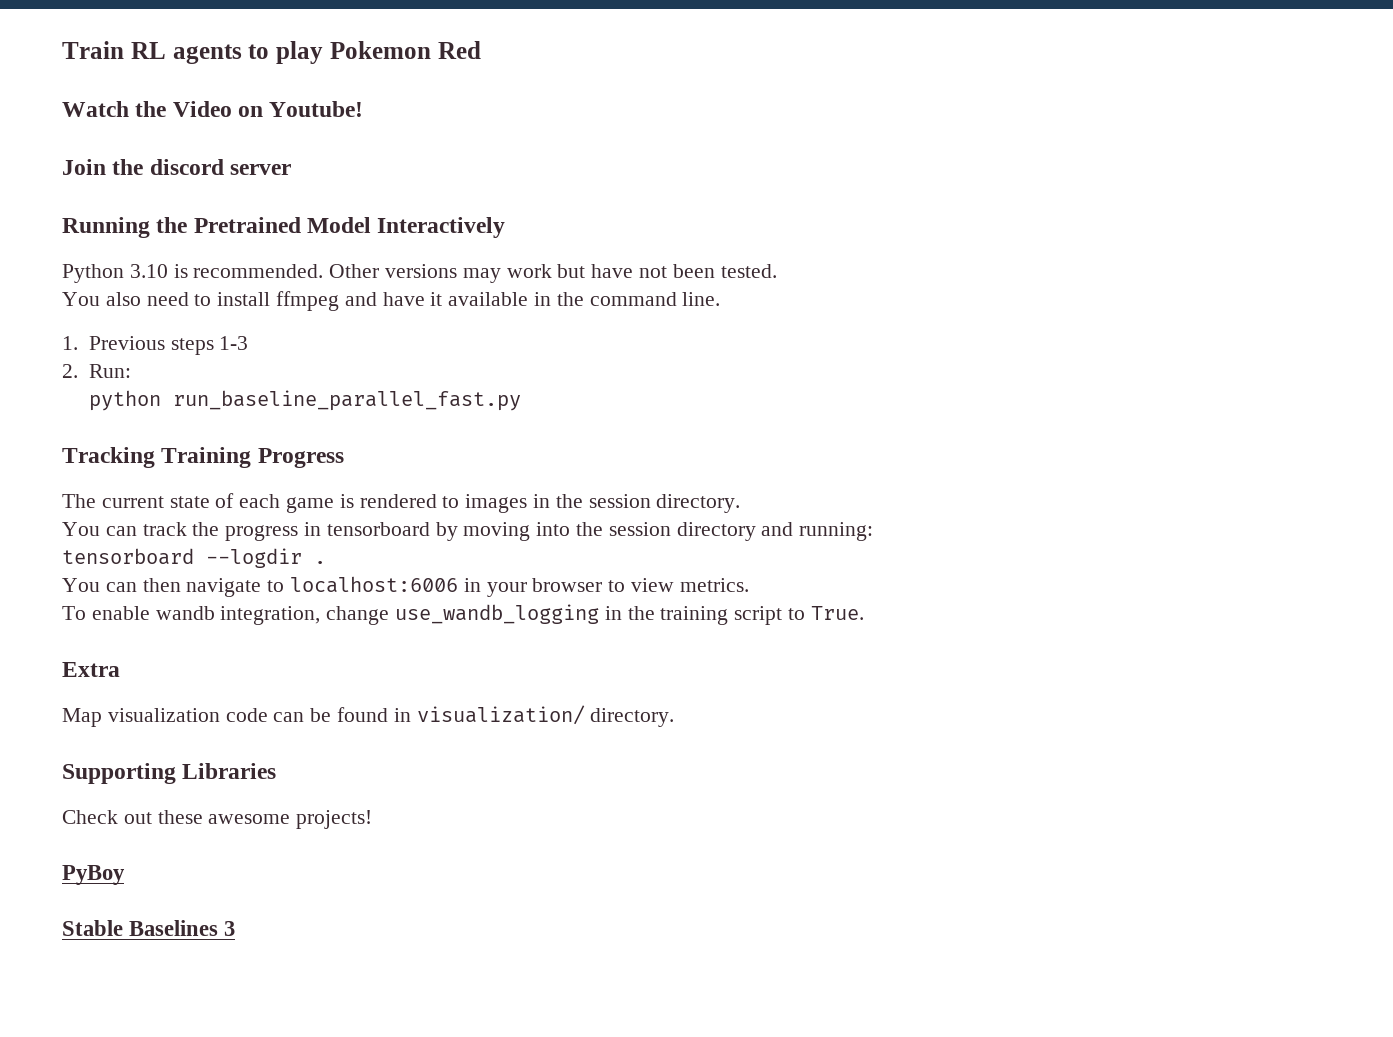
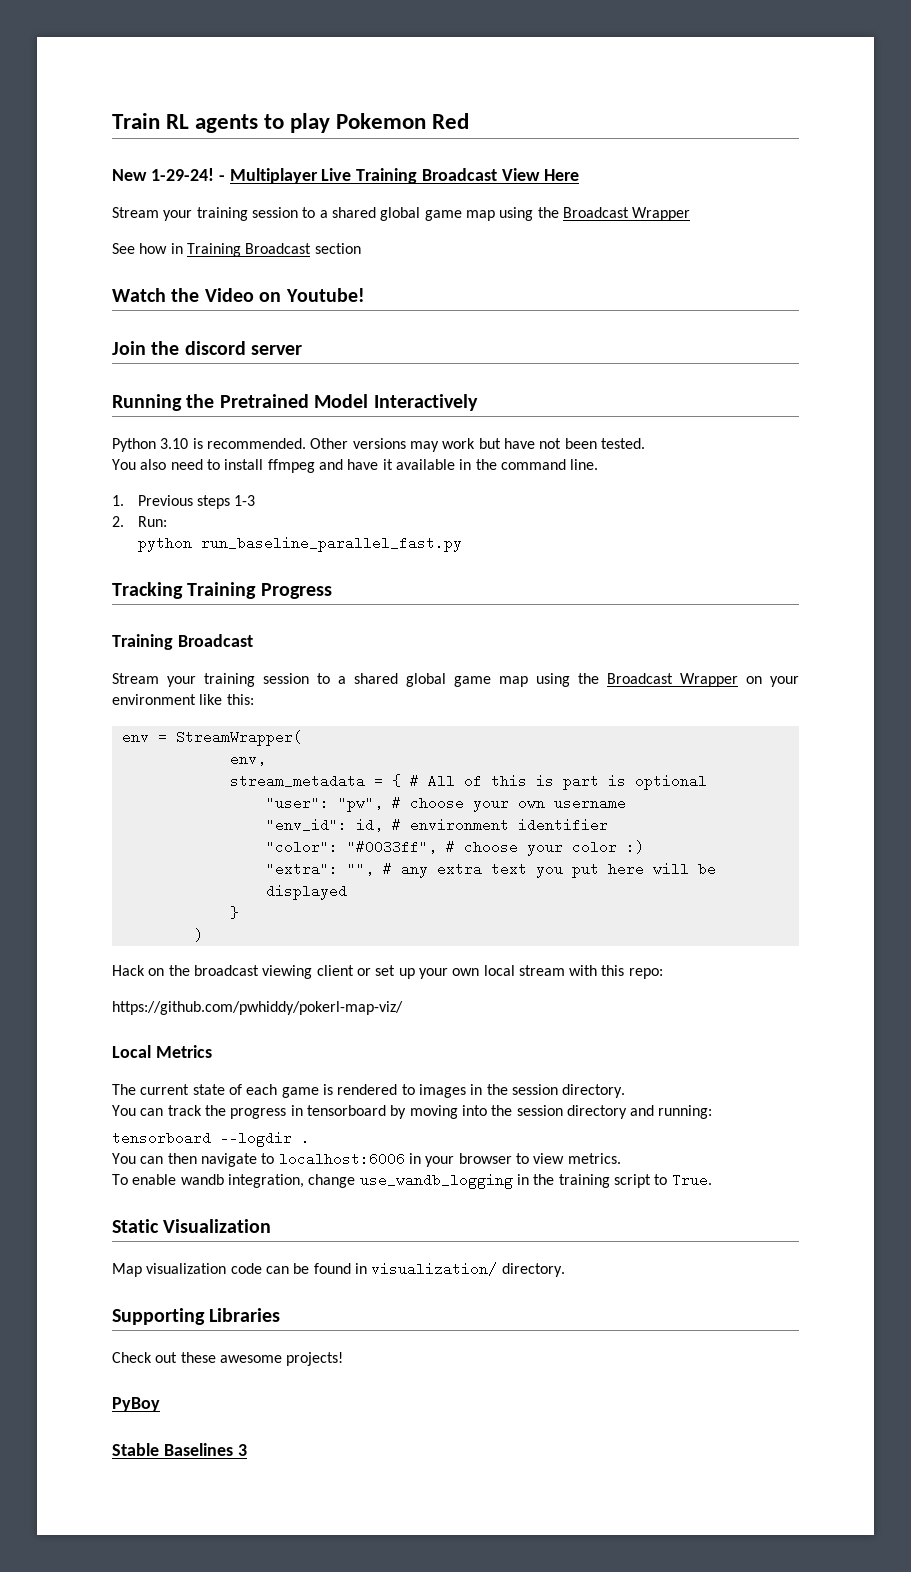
+ New 1-29-24! - Multiplayer Live Training Broadcast View Here
+ Stream your training session to a shared global game map using the Broadcast Wrapper
+ See how in Training Broadcast section
  Tracking Training Progress
+ Training Broadcast
+ Stream your training session to a shared global game map using the Broadcast Wrapper on your environment like this:
+ env = StreamWrapper(
+ env,
+ stream_metadata = { # All of this is part is optional
+ "user": "pw", # choose your own username
+ "env_id": id, # environment identifier
+ "color": "#0033ff", # choose your color :)
+ "extra": "", # any extra text you put here will be displayed
+ }
+ )
+ Hack on the broadcast viewing client or set up your own local stream with this repo:
+ https://github.com/pwhiddy/pokerl-map-viz/
+ Local Metrics
- Extra
+ Static Visualization

